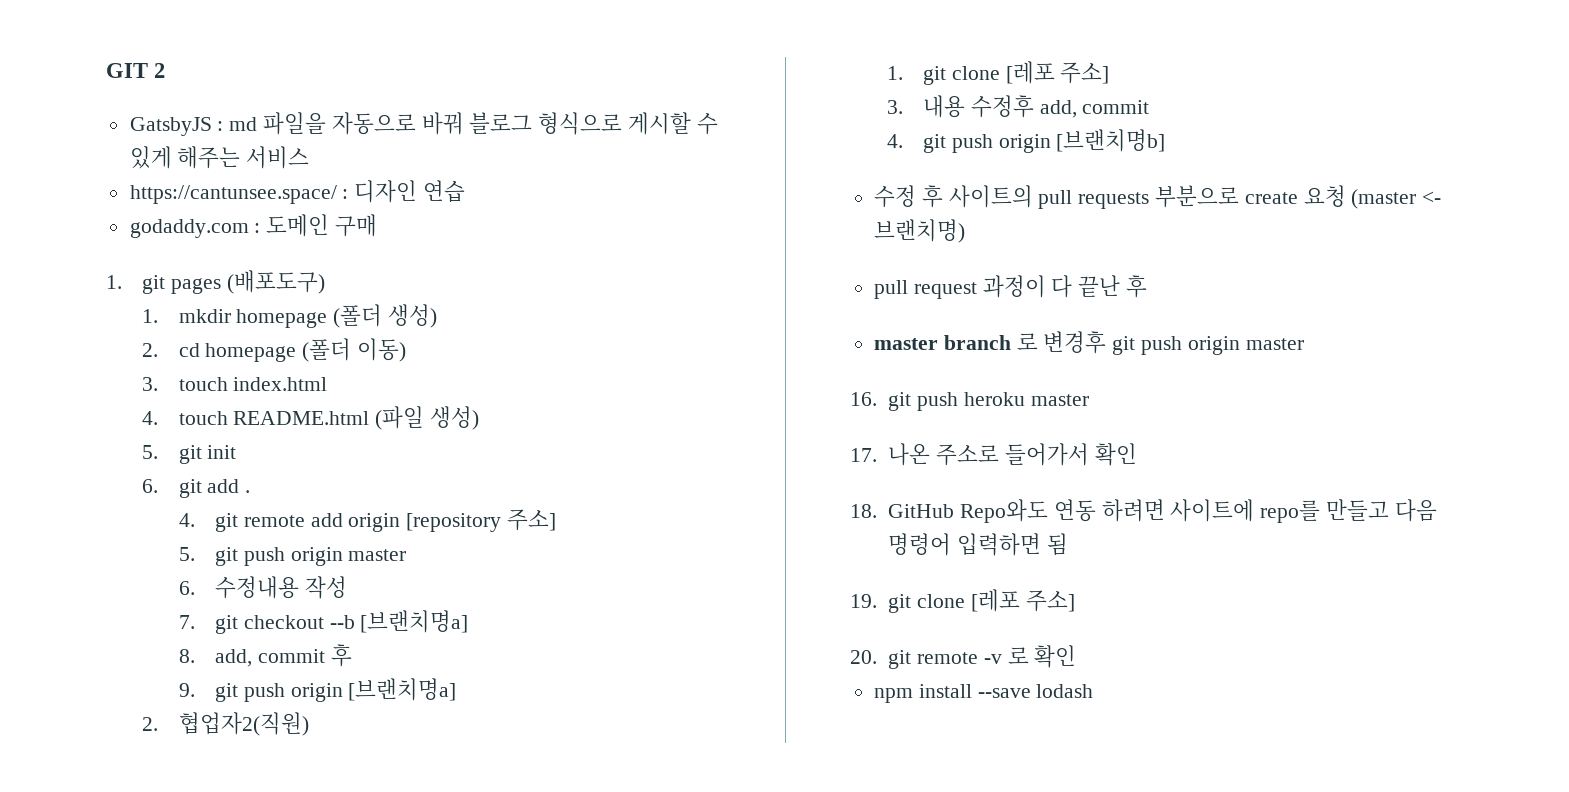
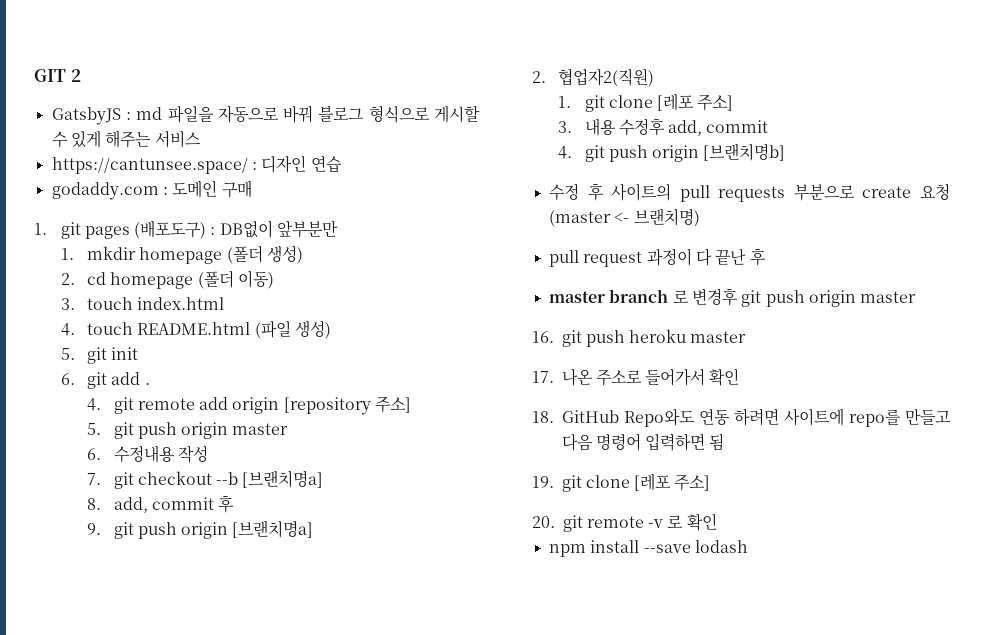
- 1. git pages (배포도구)
+ 1. git pages (배포도구) : DB없이 앞부분만

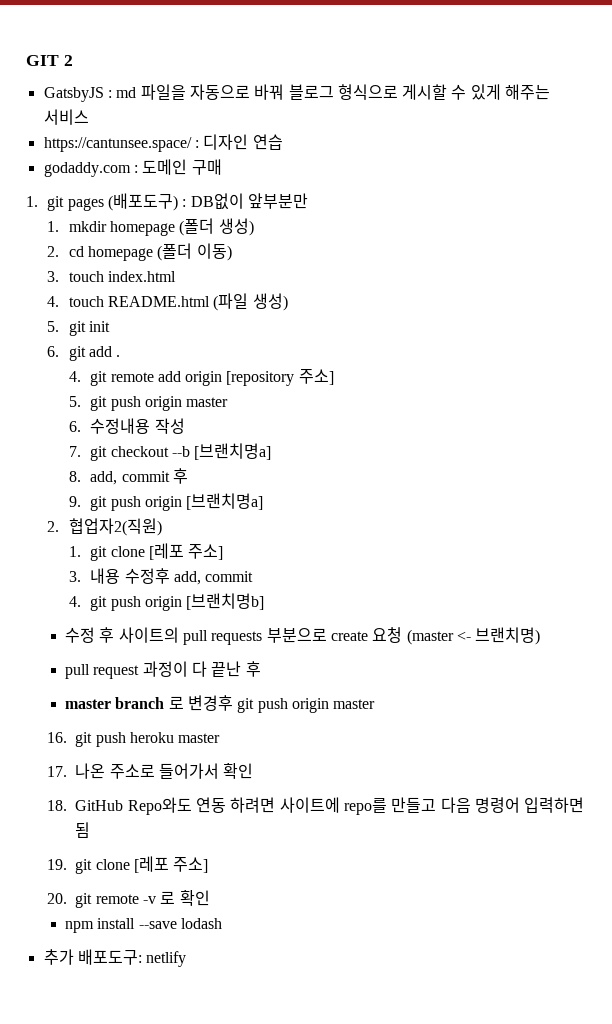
+ 추가 배포도구: netlify

